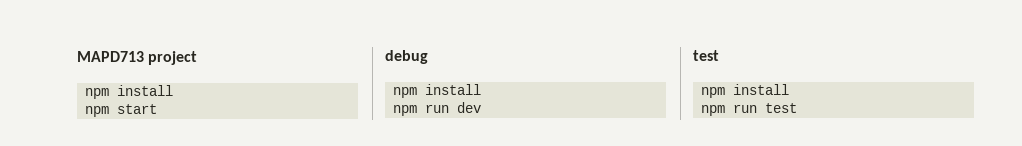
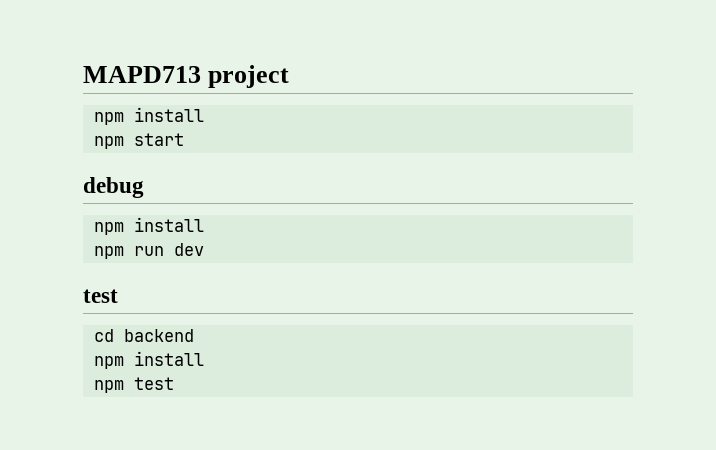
  npm run dev
  test
+ cd backend
  npm install
- npm run test
+ npm test

